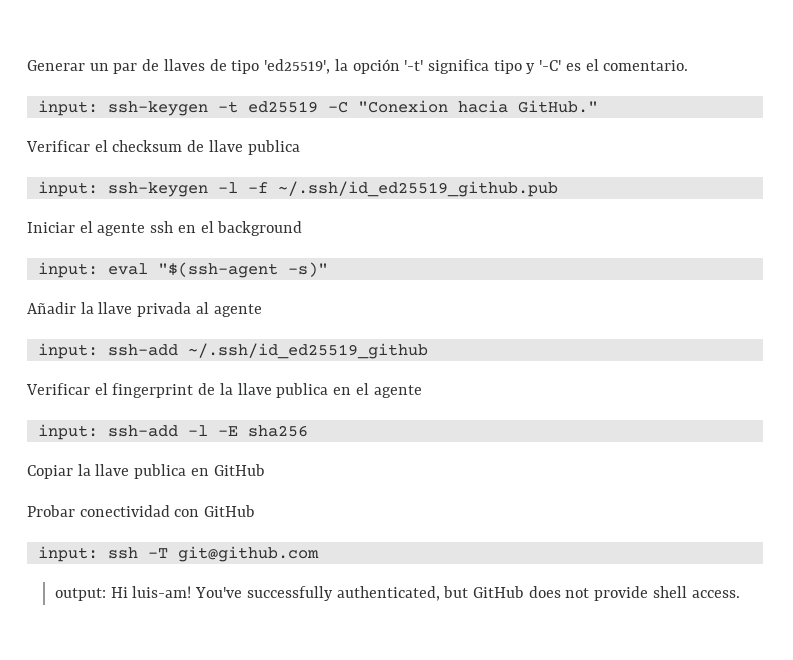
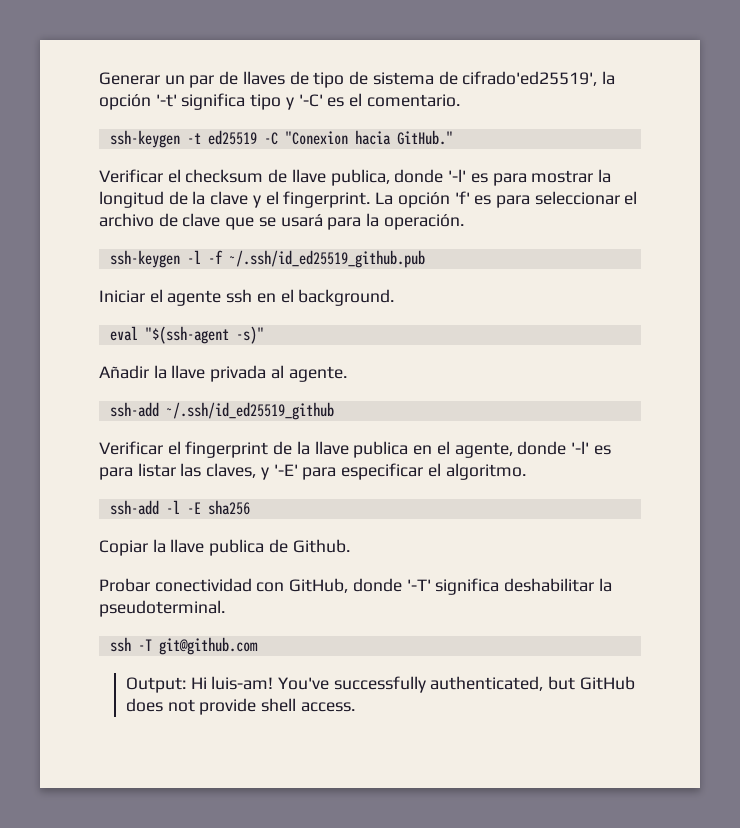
- Generar un par de llaves de tipo 'ed25519', la opción '-t' significa tipo y '-C' es el comentario.
+ Generar un par de llaves de tipo de sistema de cifrado'ed25519', la opción '-t' significa tipo y '-C' es el comentario.
- input: ssh-keygen -t ed25519 -C "Conexion hacia GitHub."
+ ssh-keygen -t ed25519 -C "Conexion hacia GitHub."
- Verificar el checksum de llave publica
- input: ssh-keygen -l -f ~/.ssh/id_ed25519_github.pub
+ Verificar el checksum de llave publica, donde '-l' es para mostrar la longitud de la clave y el fingerprint. La opción 'f' es para seleccionar el archivo de clave que se usará para la operación.
+ ssh-keygen -l -f ~/.ssh/id_ed25519_github.pub
- Iniciar el agente ssh en el background
- input: eval "$(ssh-agent -s)"
+ Iniciar el agente ssh en el background.
+ eval "$(ssh-agent -s)"
- Añadir la llave privada al agente
- input: ssh-add ~/.ssh/id_ed25519_github
+ Añadir la llave privada al agente.
+ ssh-add ~/.ssh/id_ed25519_github
- Verificar el fingerprint de la llave publica en el agente
- input: ssh-add -l -E sha256
+ Verificar el fingerprint de la llave publica en el agente, donde '-l' es para listar las claves, y '-E' para especificar el algoritmo.
+ ssh-add -l -E sha256
- Copiar la llave publica en GitHub
+ Copiar la llave publica de Github.
- Probar conectividad con GitHub
- input: ssh -T git@github.com
+ Probar conectividad con GitHub, donde '-T' significa deshabilitar la pseudoterminal.
+ ssh -T git@github.com
- output: Hi luis-am!
+ Output: Hi luis-am!

